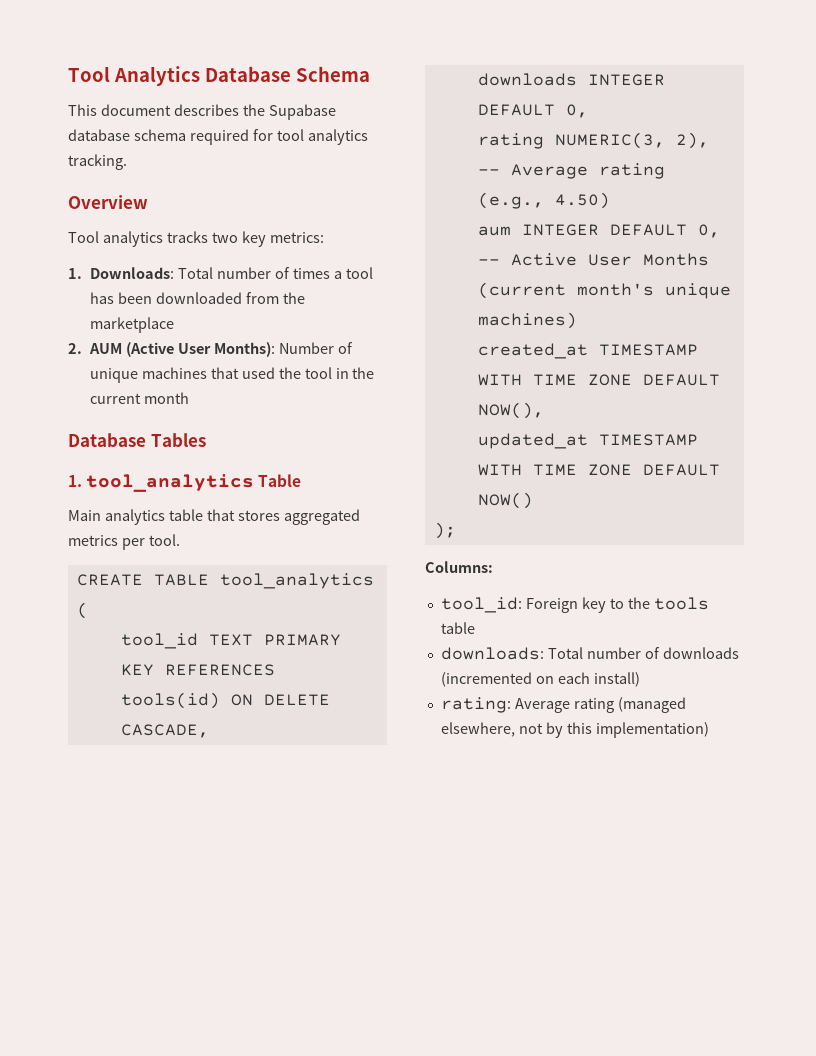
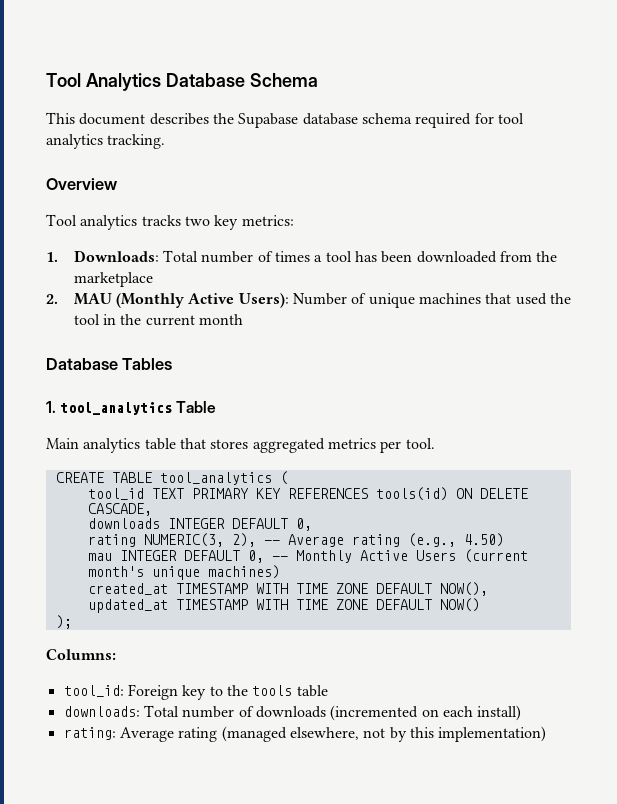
- 2. AUM (Active User Months): Number of unique machines that used the tool in the current month
+ 2. MAU (Monthly Active Users): Number of unique machines that used the tool in the current month
- aum INTEGER DEFAULT 0, -- Active User Months (current month's unique machines)
+ mau INTEGER DEFAULT 0, -- Monthly Active Users (current month's unique machines)

